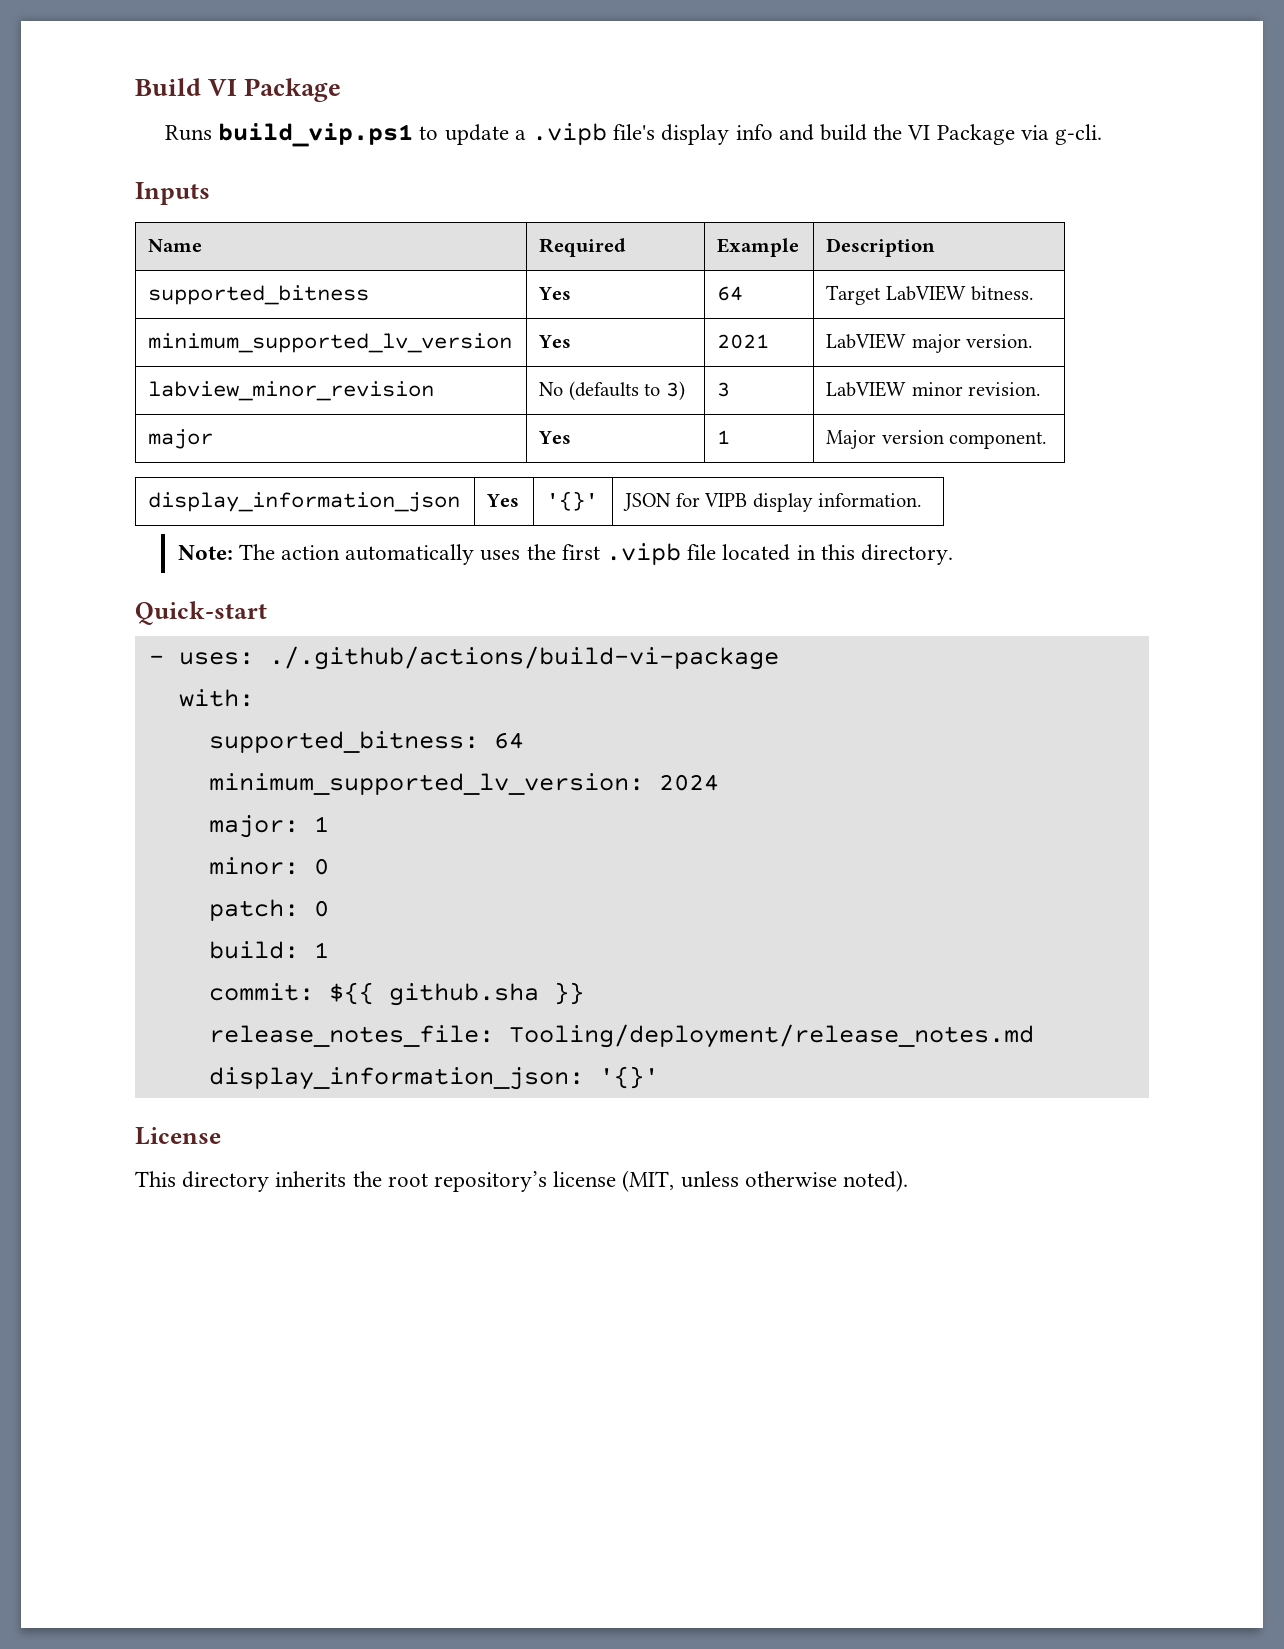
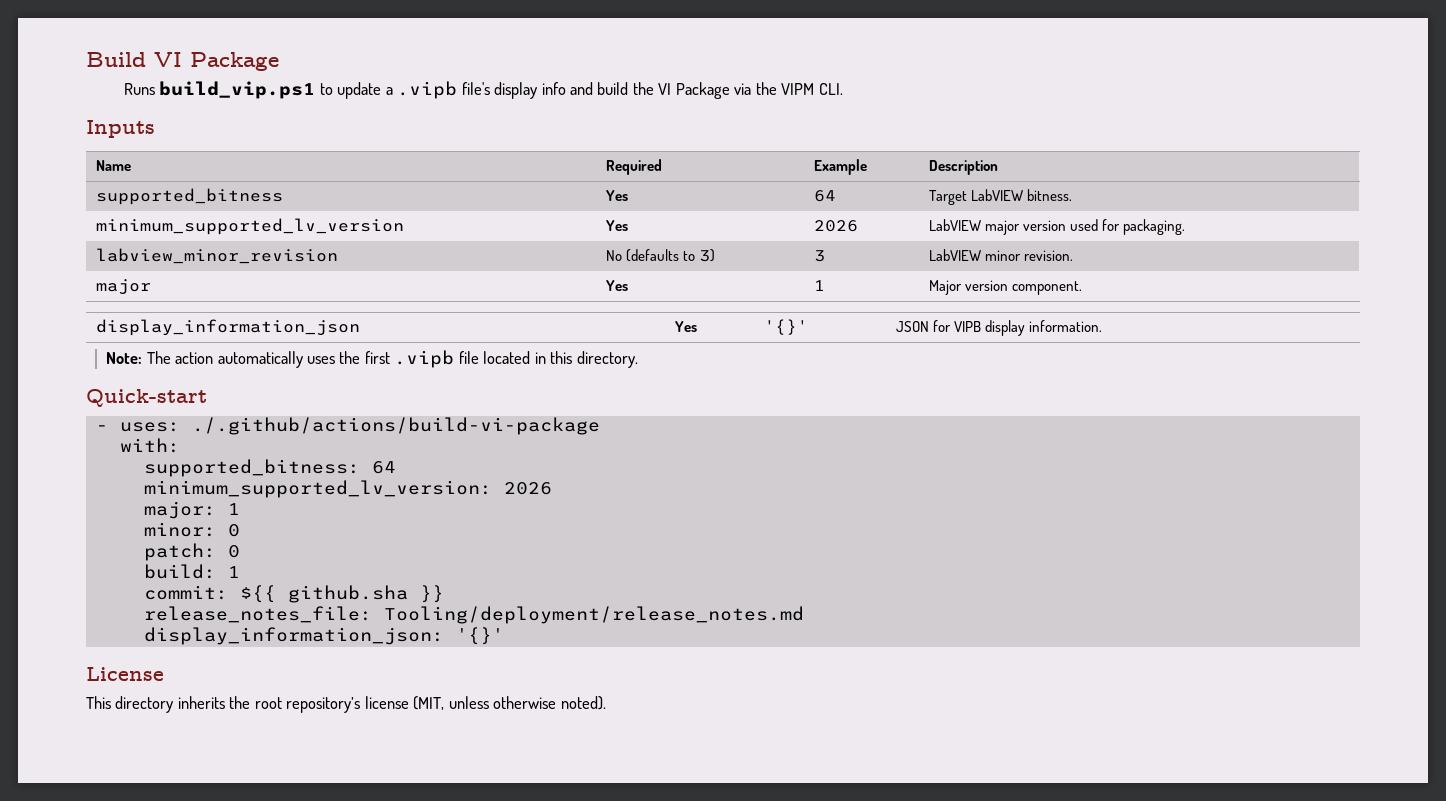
- Runs build_vip.ps1 to update a .vipb file's display info and build the VI Package via g-cli.
+ Runs build_vip.ps1 to update a .vipb file's display info and build the VI Package via the VIPM CLI.
- minimum_supported_lv_version | Yes | 2021 | LabVIEW major version.
+ minimum_supported_lv_version | Yes | 2026 | LabVIEW major version used for packaging.
- minimum_supported_lv_version: 2024
+ minimum_supported_lv_version: 2026

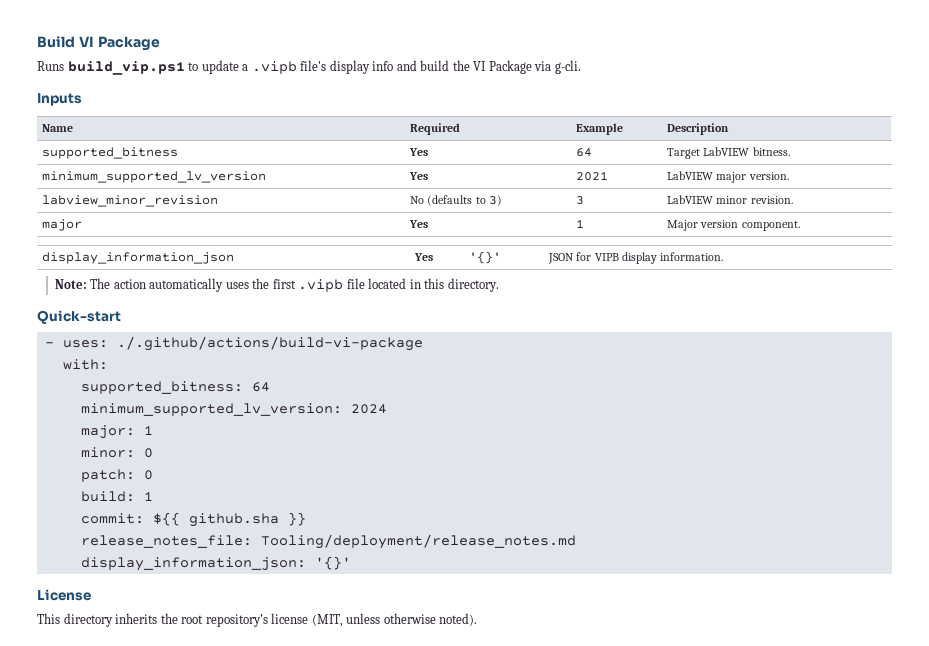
- Runs build_vip.ps1 to update a .vipb file's display info and build the VI Package via the VIPM CLI.
+ Runs build_vip.ps1 to update a .vipb file's display info and build the VI Package via g-cli.
- minimum_supported_lv_version | Yes | 2026 | LabVIEW major version used for packaging.
+ minimum_supported_lv_version | Yes | 2021 | LabVIEW major version.
- minimum_supported_lv_version: 2026
+ minimum_supported_lv_version: 2024

